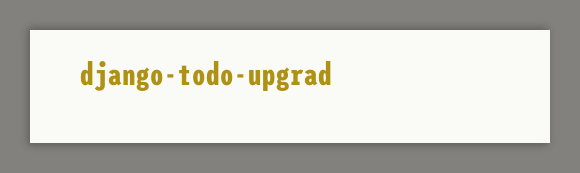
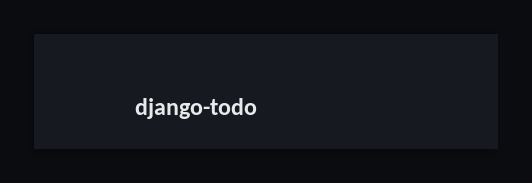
- django-todo-upgrad
+ django-todo

